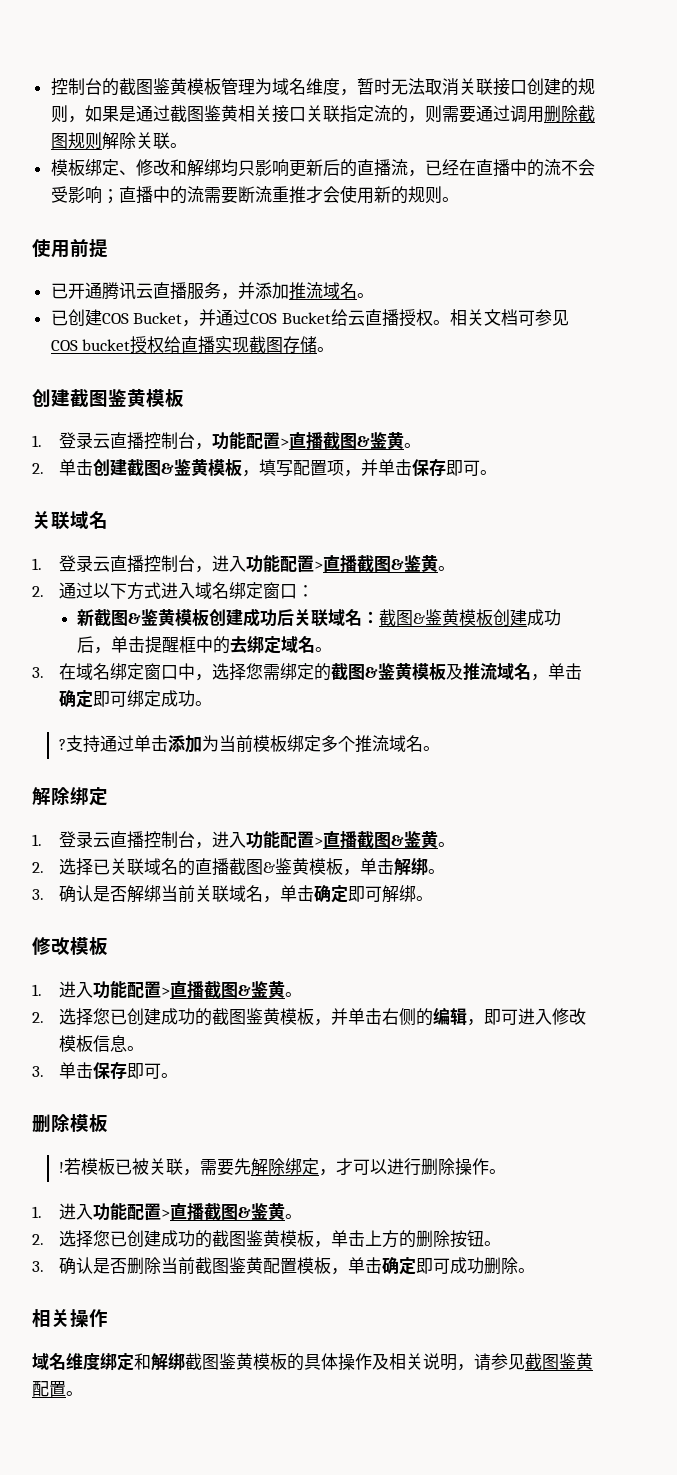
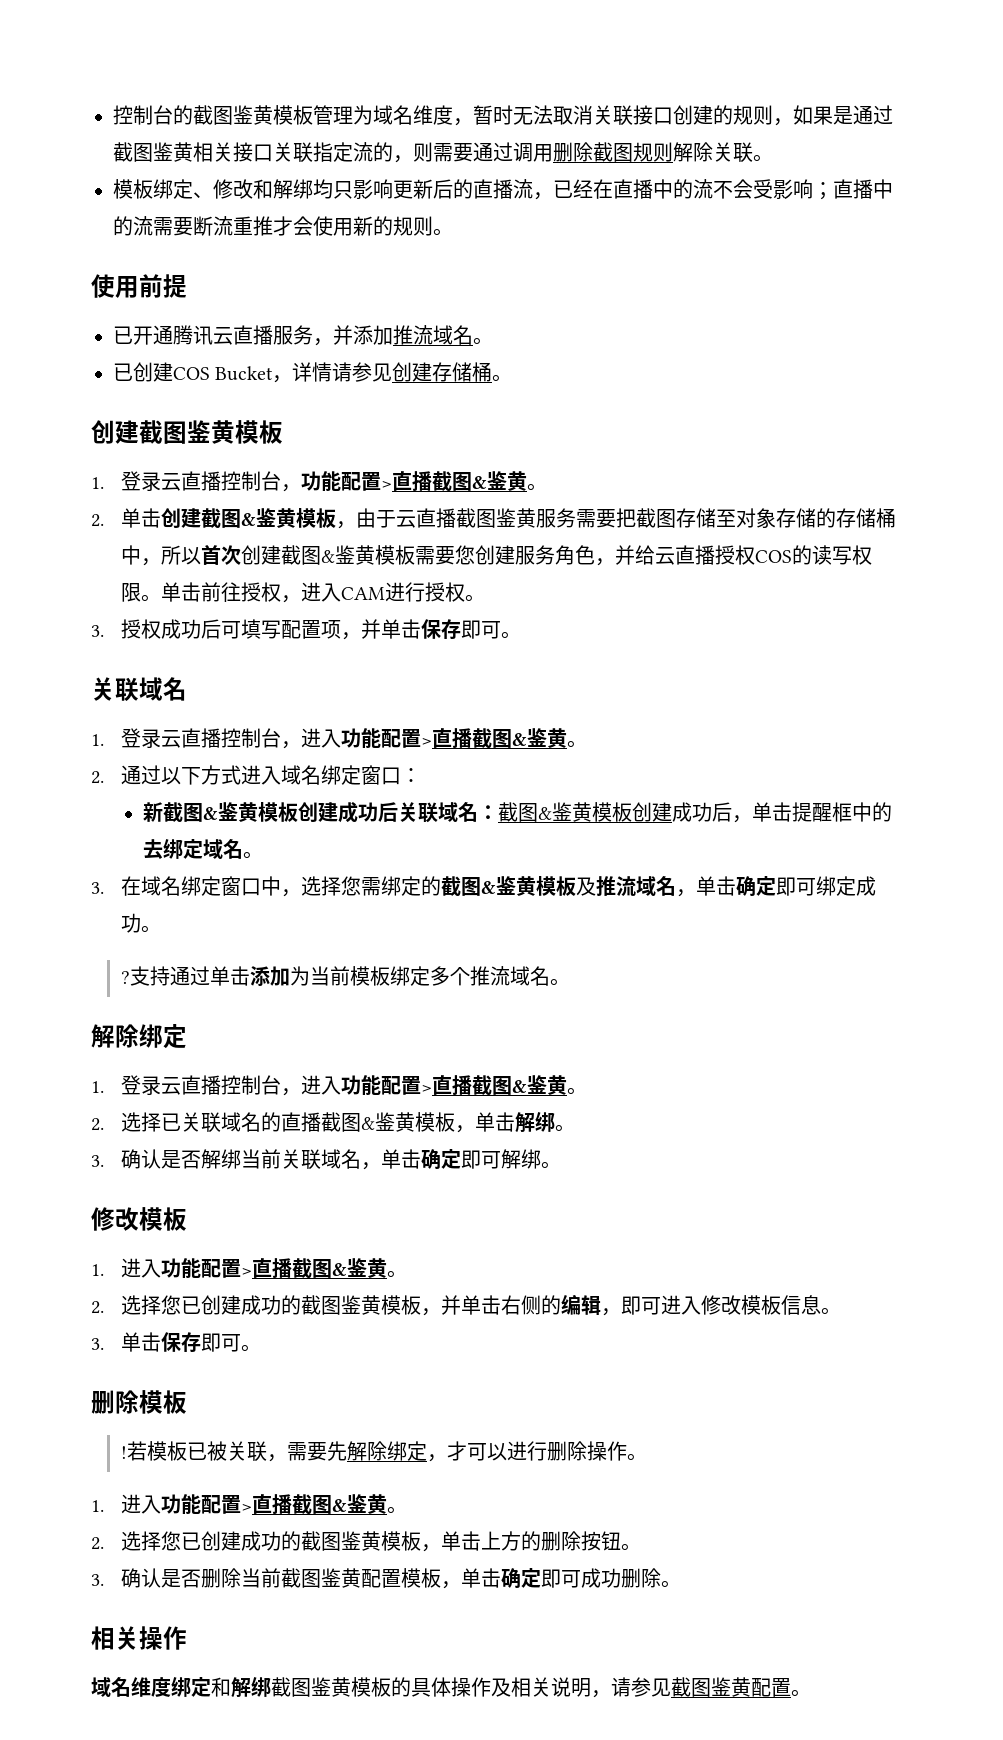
- 已创建COS Bucket，并通过COS Bucket给云直播授权。相关文档可参见COS bucket授权给直播实现截图存储。
+ 已创建COS Bucket，详情请参见创建存储桶。
- 2.单击创建截图&鉴黄模板，填写配置项，并单击保存即可。
+ 2.单击创建截图&鉴黄模板，由于云直播截图鉴黄服务需要把截图存储至对象存储的存储桶中，所以首次创建截图&鉴黄模板需要您创建服务角色，并给云直播授权COS的读写权限。单击前往授权，进入CAM进行授权。
+ 3.授权成功后可填写配置项，并单击保存即可。

